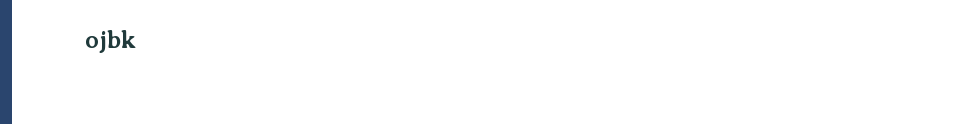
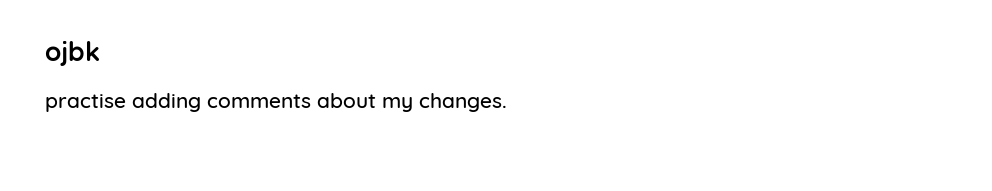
+ practise adding comments about my changes.

